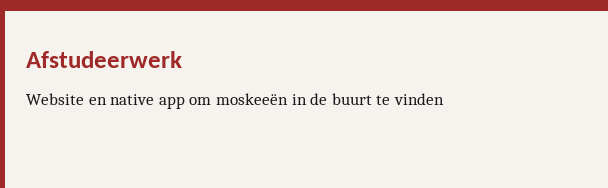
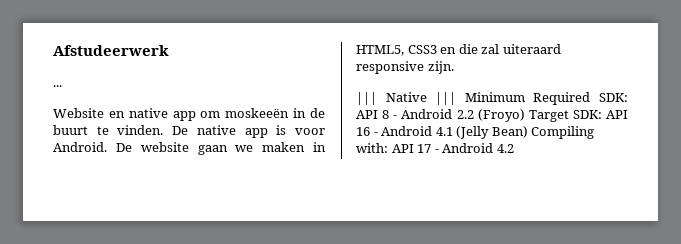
+ ...
- Website en native app om moskeeën in de buurt te vinden
+ Website en native app om moskeeën in de buurt te vinden. De native app is voor Android. De website gaan we maken in HTML5, CSS3 en die zal uiteraard responsive zijn.
+ ||| Native ||| Minimum Required SDK: API 8 - Android 2.2 (Froyo) Target SDK: API 16 - Android 4.1 (Jelly Bean) Compiling with: API 17 - Android 4.2

